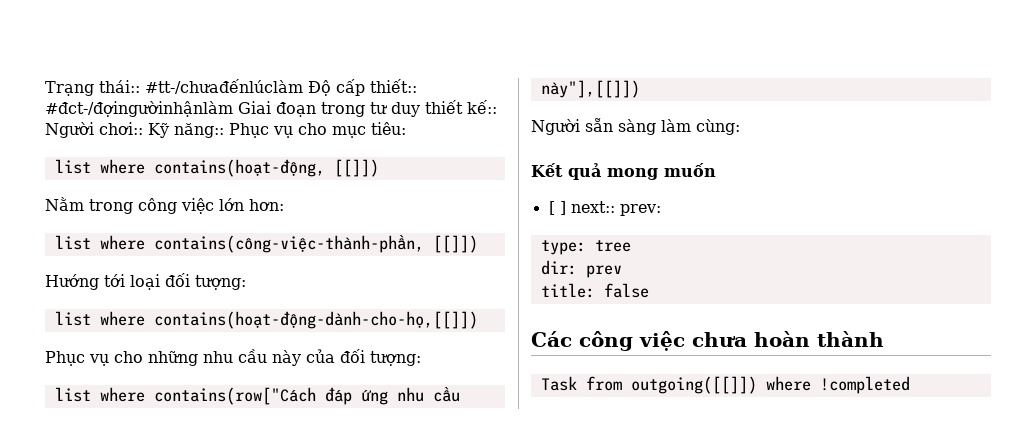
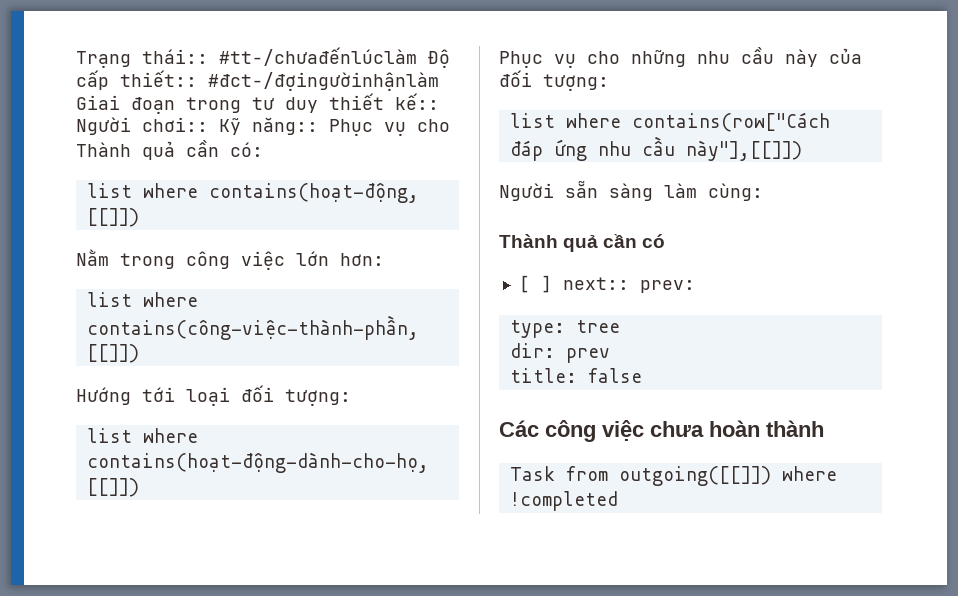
- Trạng thái:: #tt-/chưađếnlúclàm Độ cấp thiết:: #đct-/đợingườinhậnlàm Giai đoạn trong tư duy thiết kế:: Người chơi:: Kỹ năng:: Phục vụ cho mục tiêu:
+ Trạng thái:: #tt-/chưađếnlúclàm Độ cấp thiết:: #đct-/đợingườinhậnlàm Giai đoạn trong tư duy thiết kế:: Người chơi:: Kỹ năng:: Phục vụ cho Thành quả cần có:
- Kết quả mong muốn
+ Thành quả cần có

